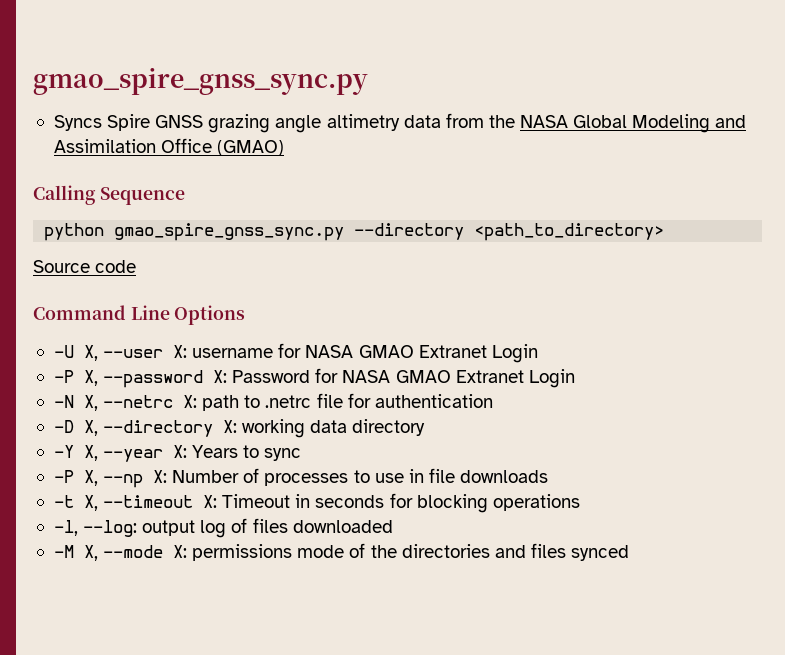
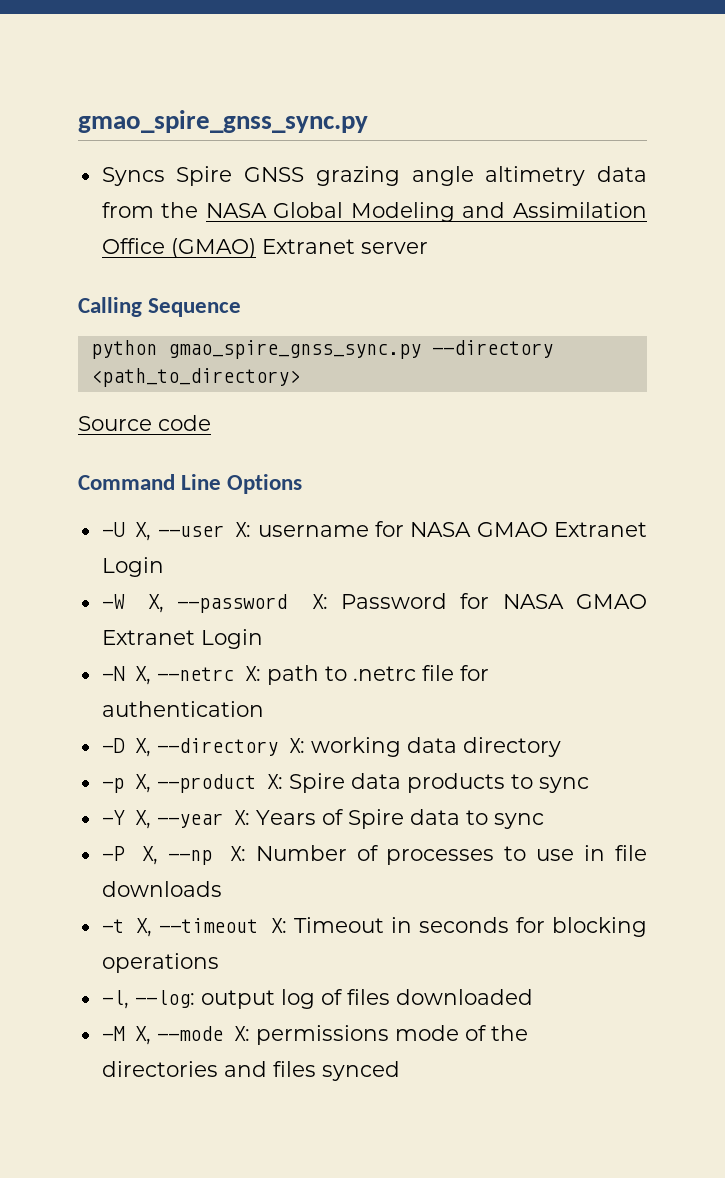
- Syncs Spire GNSS grazing angle altimetry data from the NASA Global Modeling and Assimilation Office (GMAO)
+ Syncs Spire GNSS grazing angle altimetry data from the NASA Global Modeling and Assimilation Office (GMAO) Extranet server
- -P X, --password X: Password for NASA GMAO Extranet Login
+ -W X, --password X: Password for NASA GMAO Extranet Login
+ -p X, --product X: Spire data products to sync
- -Y X, --year X: Years to sync
+ -Y X, --year X: Years of Spire data to sync

